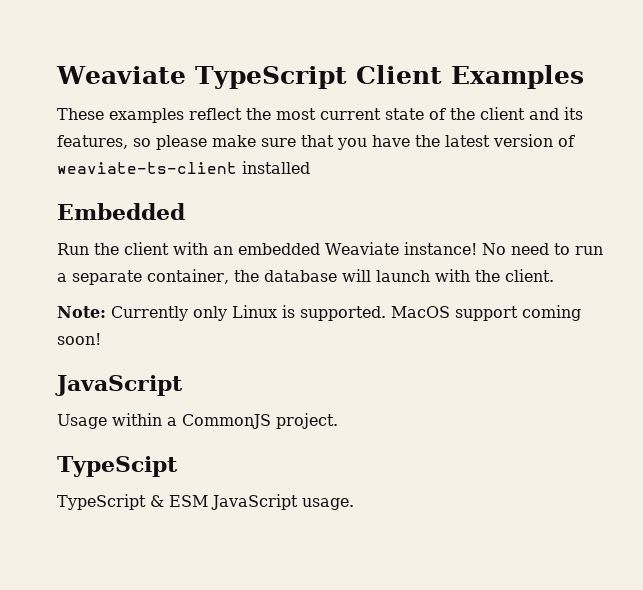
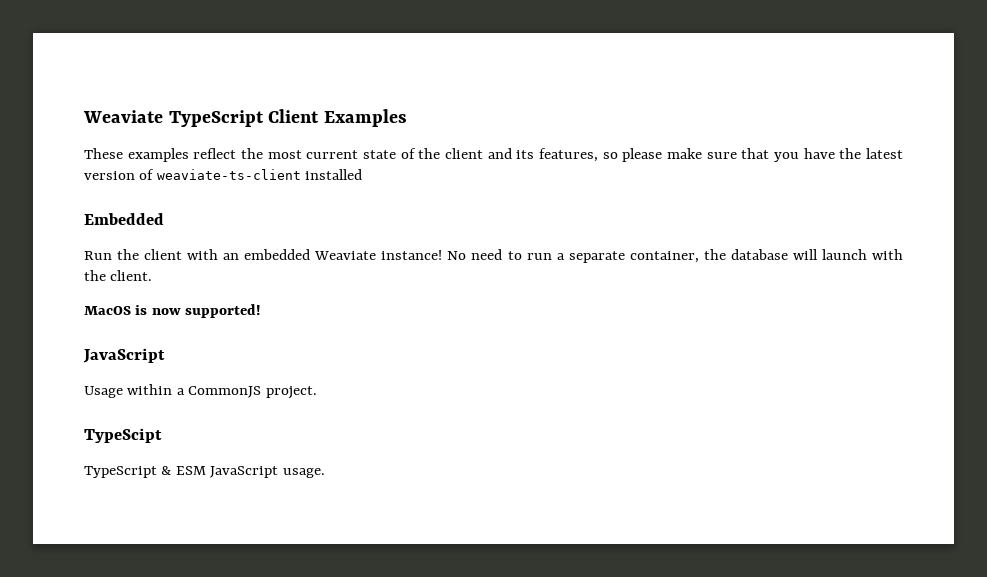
- Note: Currently only Linux is supported. MacOS support coming soon!
+ MacOS is now supported!

